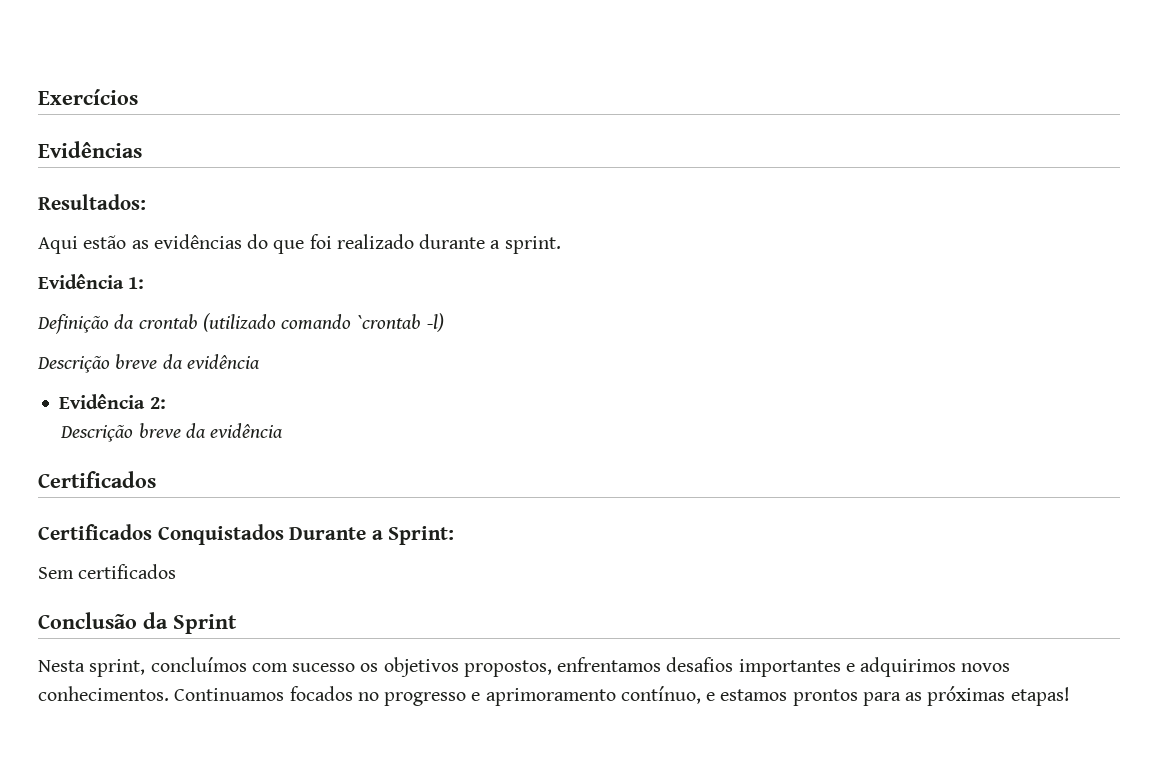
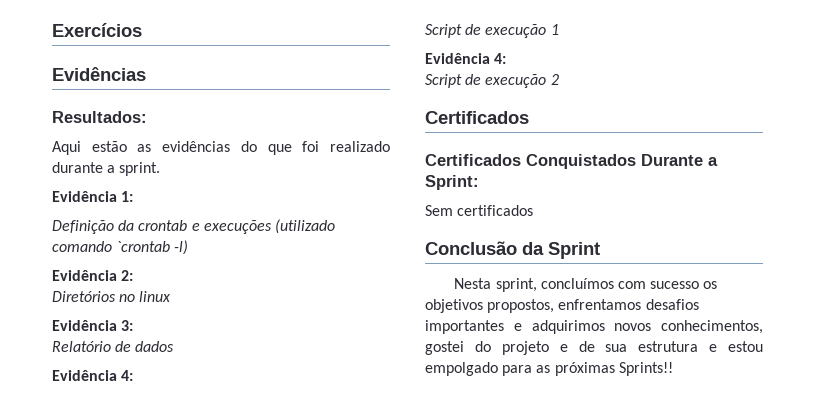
- Definição da crontab (utilizado comando `crontab -l)
- Descrição breve da evidência
+ Definição da crontab e execuções (utilizado comando `crontab -l)
  Evidência 2:
- Descrição breve da evidência
+ Diretórios no linux
+ Evidência 3:
+ Relatório de dados
+ Evidência 4:
+ Script de execução 1
+ Evidência 4:
+ Script de execução 2
- Nesta sprint, concluímos com sucesso os objetivos propostos, enfrentamos desafios importantes e adquirimos novos conhecimentos. Continuamos focados no progresso e aprimoramento contínuo, e estamos prontos para as próximas etapas!
+ Nesta sprint, concluímos com sucesso os objetivos propostos, enfrentamos desafios importantes e adquirimos novos conhecimentos, gostei do projeto e de sua estrutura e estou empolgado para as próximas Sprints!!

